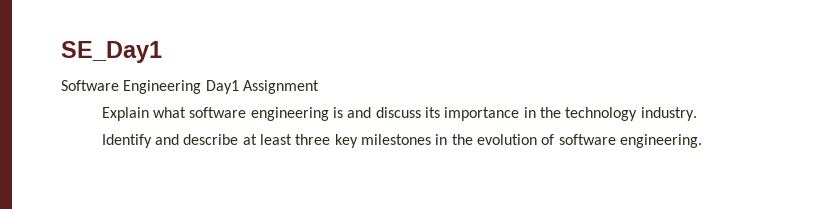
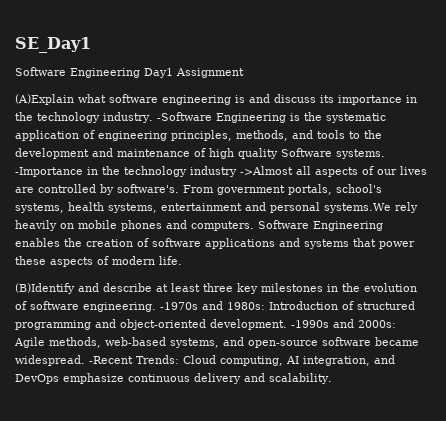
- Explain what software engineering is and discuss its importance in the technology industry.
- Identify and describe at least three key milestones in the evolution of software engineering.
+ (A)Explain what software engineering is and discuss its importance in the technology industry. -Software Engineering is the systematic application of engineering principles, methods, and tools to the development and maintenance of high quality Software systems. -Importance in the technology industry ->Almost all aspects of our lives are controlled by software's. From government portals, school's systems, health systems, entertainment and personal systems.We rely heavily on mobile phones and computers. Software Engineering enables the creation of software applications and systems that power these aspects of modern life.
+ (B)Identify and describe at least three key milestones in the evolution of software engineering.
+ -1970s and 1980s: Introduction of structured programming and object-oriented development. -1990s and 2000s: Agile methods, web-based systems, and open-source software became widespread. -Recent Trends: Cloud computing, AI integration, and DevOps emphasize continuous delivery and scalability.

